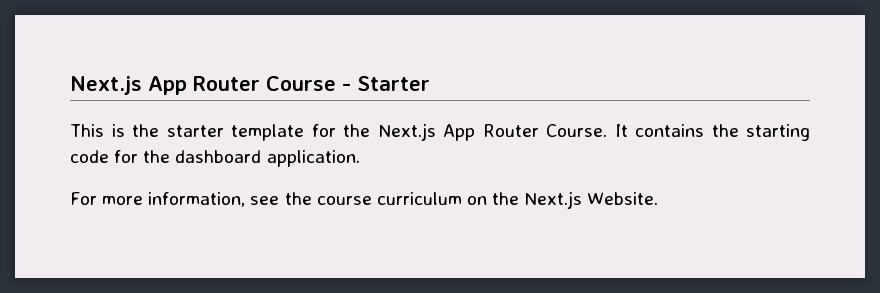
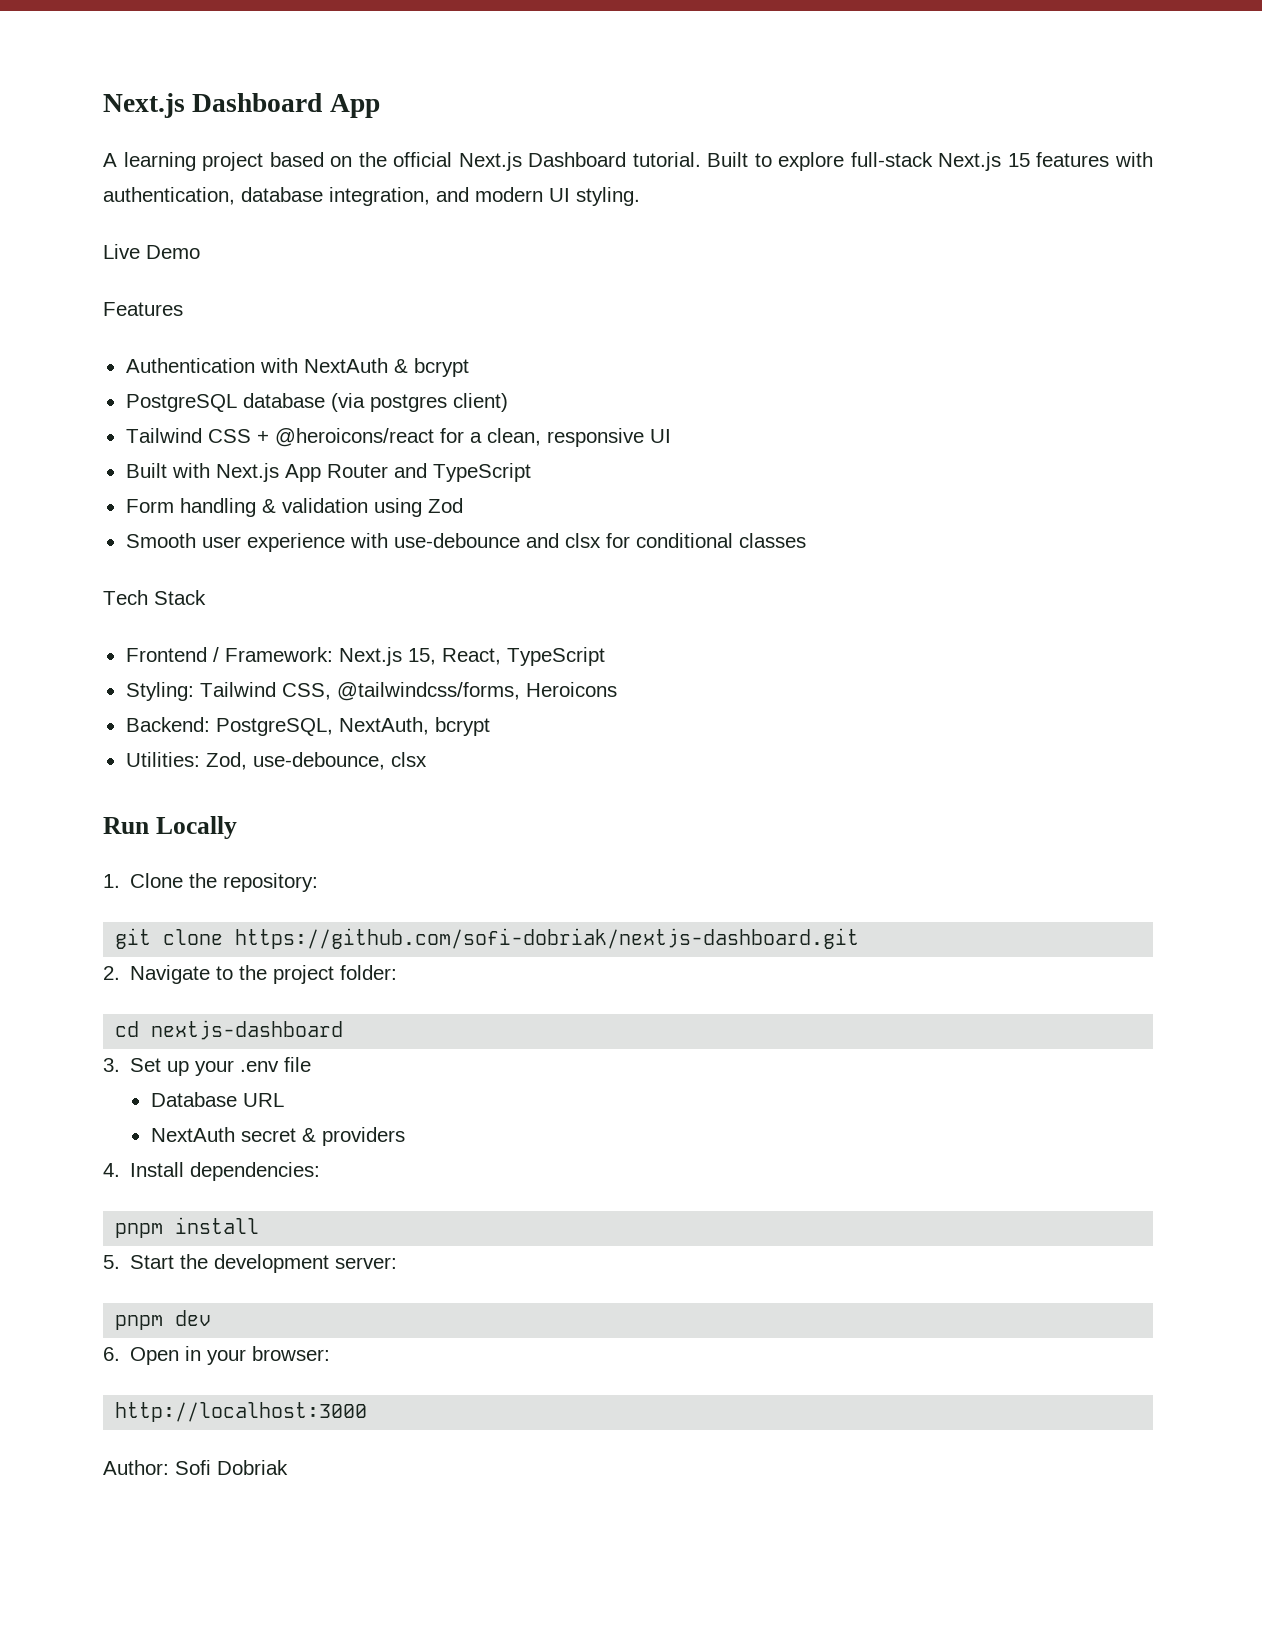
- Next.js App Router Course - Starter
- This is the starter template for the Next.js App Router Course. It contains the starting code for the dashboard application.
- For more information, see the course curriculum on the Next.js Website.
+ Next.js Dashboard App
+ A learning project based on the official Next.js Dashboard tutorial. Built to explore full-stack Next.js 15 features with authentication, database integration, and modern UI styling.
+ Live Demo
+ Features
+ Authentication with NextAuth & bcrypt
+ PostgreSQL database (via postgres client)
+ Tailwind CSS + @heroicons/react for a clean, responsive UI
+ Built with Next.js App Router and TypeScript
+ Form handling & validation using Zod
+ Smooth user experience with use-debounce and clsx for conditional classes
+ Tech Stack
+ Frontend / Framework: Next.js 15, React, TypeScript
+ Styling: Tailwind CSS, @tailwindcss/forms, Heroicons
+ Backend: PostgreSQL, NextAuth, bcrypt
+ Utilities: Zod, use-debounce, clsx
+ Run Locally
+ 1. Clone the repository:
+ git clone https://github.com/sofi-dobriak/nextjs-dashboard.git
+ 2. Navigate to the project folder:
+ cd nextjs-dashboard
+ 3. Set up your .env file
+ Database URL
+ NextAuth secret & providers
+ 4. Install dependencies:
+ pnpm install
+ 5. Start the development server:
+ pnpm dev
+ 6. Open in your browser:
+ http://localhost:3000
+ Author: Sofi Dobriak

